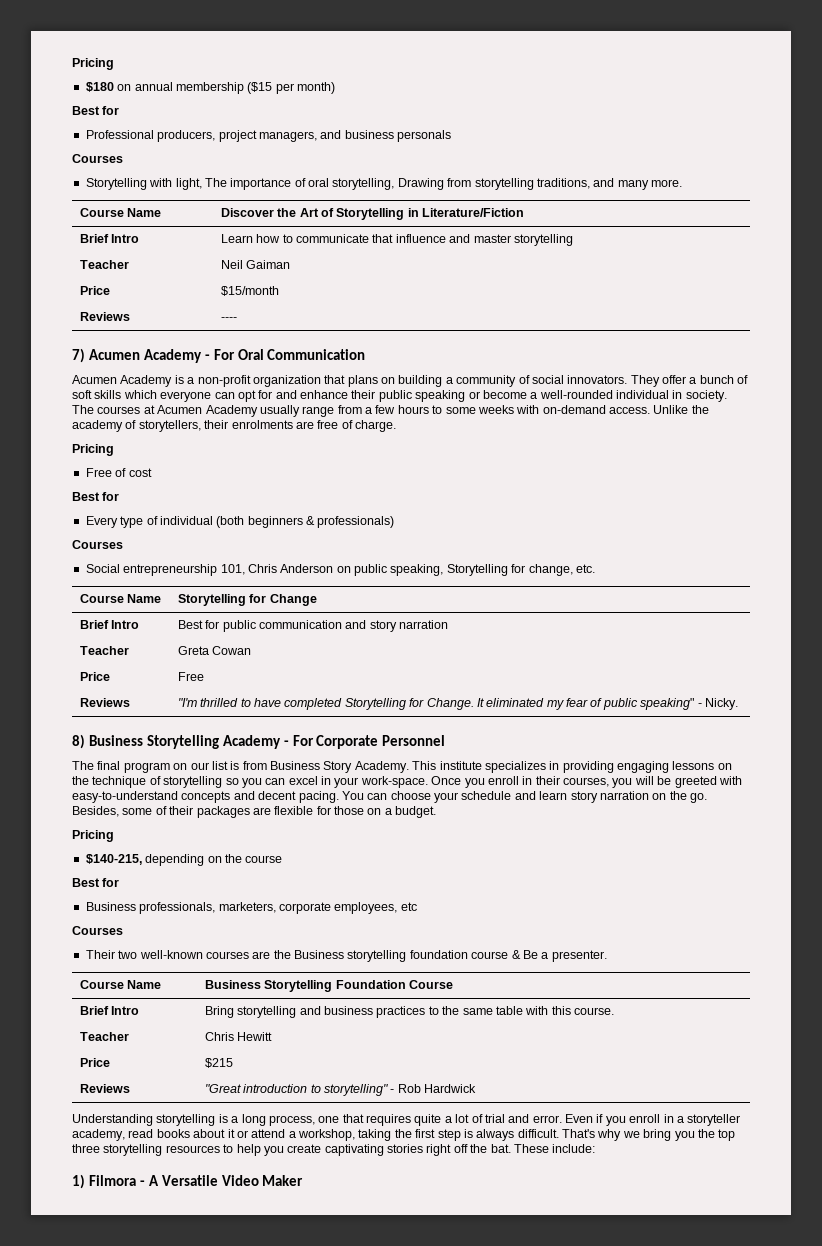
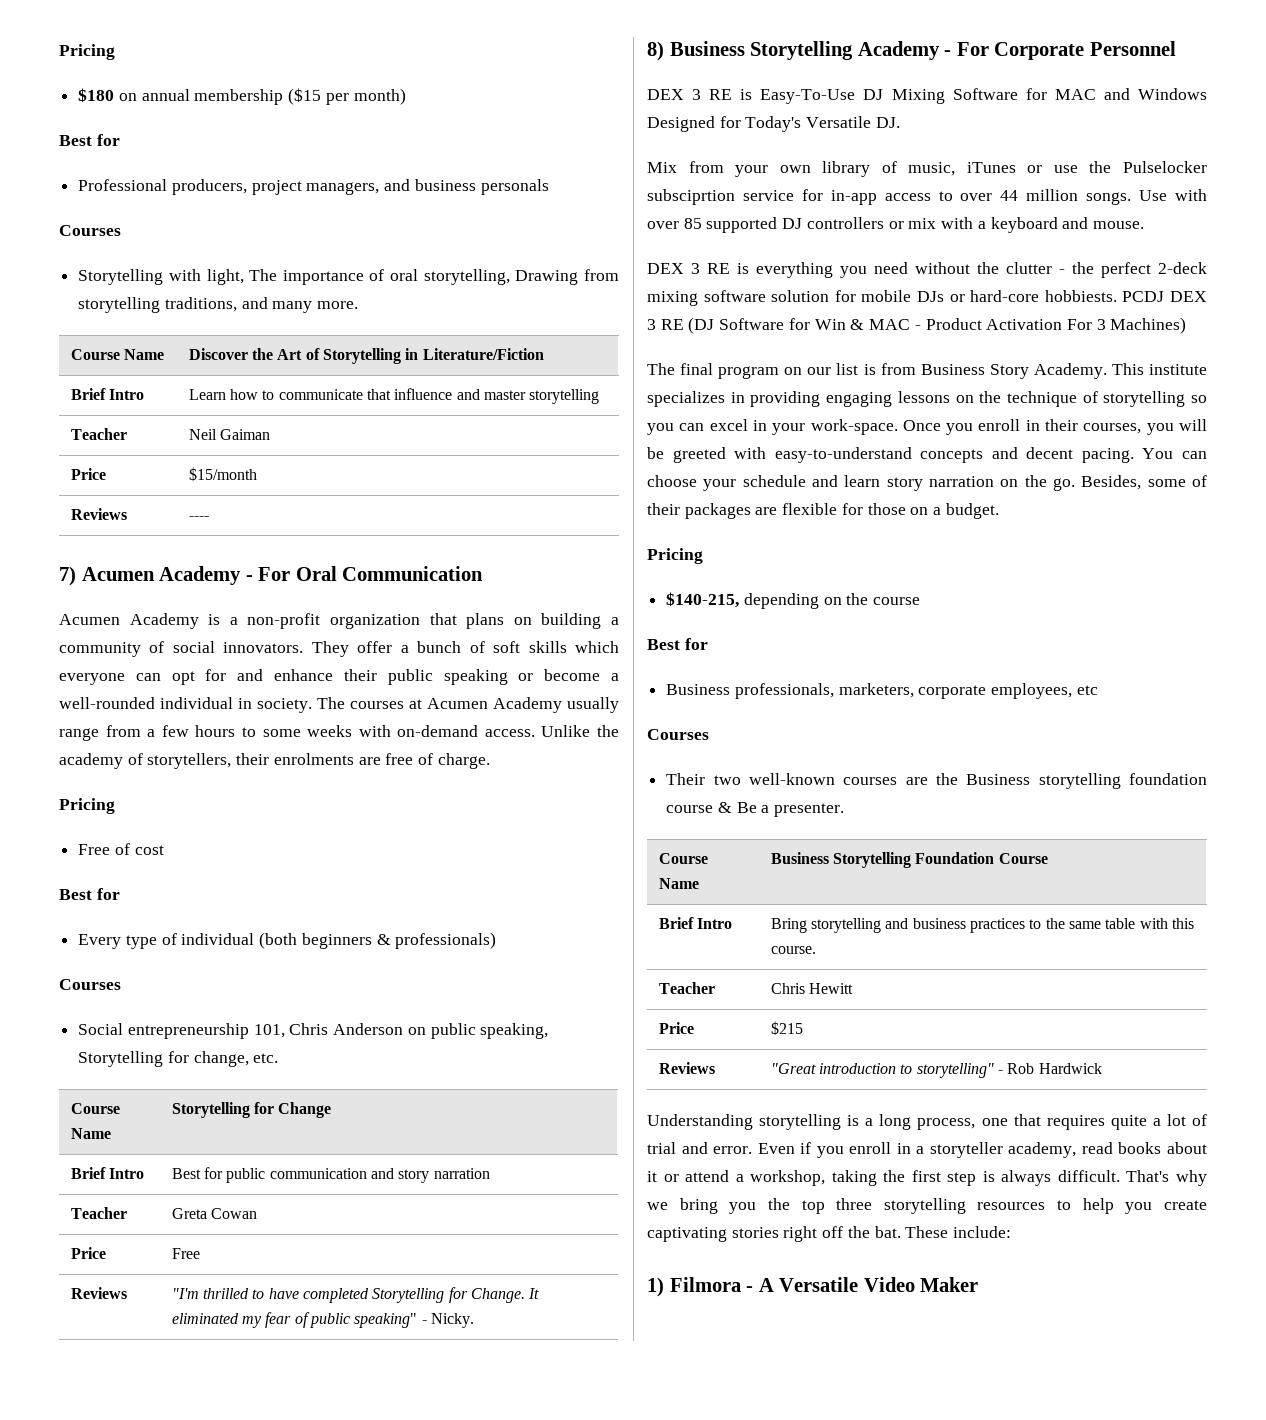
+ DEX 3 RE is Easy-To-Use DJ Mixing Software for MAC and Windows Designed for Today's Versatile DJ.
+ Mix from your own library of music, iTunes or use the Pulselocker subsciprtion service for in-app access to over 44 million songs. Use with over 85 supported DJ controllers or mix with a keyboard and mouse.
+ DEX 3 RE is everything you need without the clutter - the perfect 2-deck mixing software solution for mobile DJs or hard-core hobbiests. PCDJ DEX 3 RE (DJ Software for Win & MAC - Product Activation For 3 Machines)

